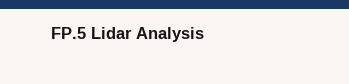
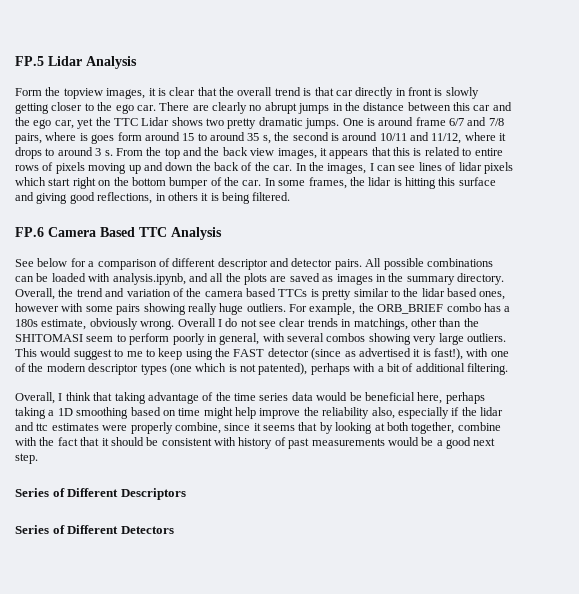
+ Form the topview images, it is clear that the overall trend is that car directly in front is slowly getting closer to the ego car. There are clearly no abrupt jumps in the distance between this car and the ego car, yet the TTC Lidar shows two pretty dramatic jumps. One is around frame 6/7 and 7/8 pairs, where is goes form around 15 to around 35 s, the second is around 10/11 and 11/12, where it drops to around 3 s. From the top and the back view images, it appears that this is related to entire rows of pixels moving up and down the back of the car. In the images, I can see lines of lidar pixels which start right on the bottom bumper of the car. In some frames, the lidar is hitting this surface and giving good reflections, in others it is being filtered.
+ FP.6 Camera Based TTC Analysis
+ See below for a comparison of different descriptor and detector pairs. All possible combinations can be loaded with analysis.ipynb, and all the plots are saved as images in the summary directory. Overall, the trend and variation of the camera based TTCs is pretty similar to the lidar based ones, however with some pairs showing really huge outliers. For example, the ORB_BRIEF combo has a 180s estimate, obviously wrong. Overall I do not see clear trends in matchings, other than the SHITOMASI seem to perform poorly in general, with several combos showing very large outliers. This would suggest to me to keep using the FAST detector (since as advertised it is fast!), with one of the modern descriptor types (one which is not patented), perhaps with a bit of additional filtering.
+ Overall, I think that taking advantage of the time series data would be beneficial here, perhaps taking a 1D smoothing based on time might help improve the reliability also, especially if the lidar and ttc estimates were properly combine, since it seems that by looking at both together, combine with the fact that it should be consistent with history of past measurements would be a good next step.
+ Series of Different Descriptors
+ Series of Different Detectors

